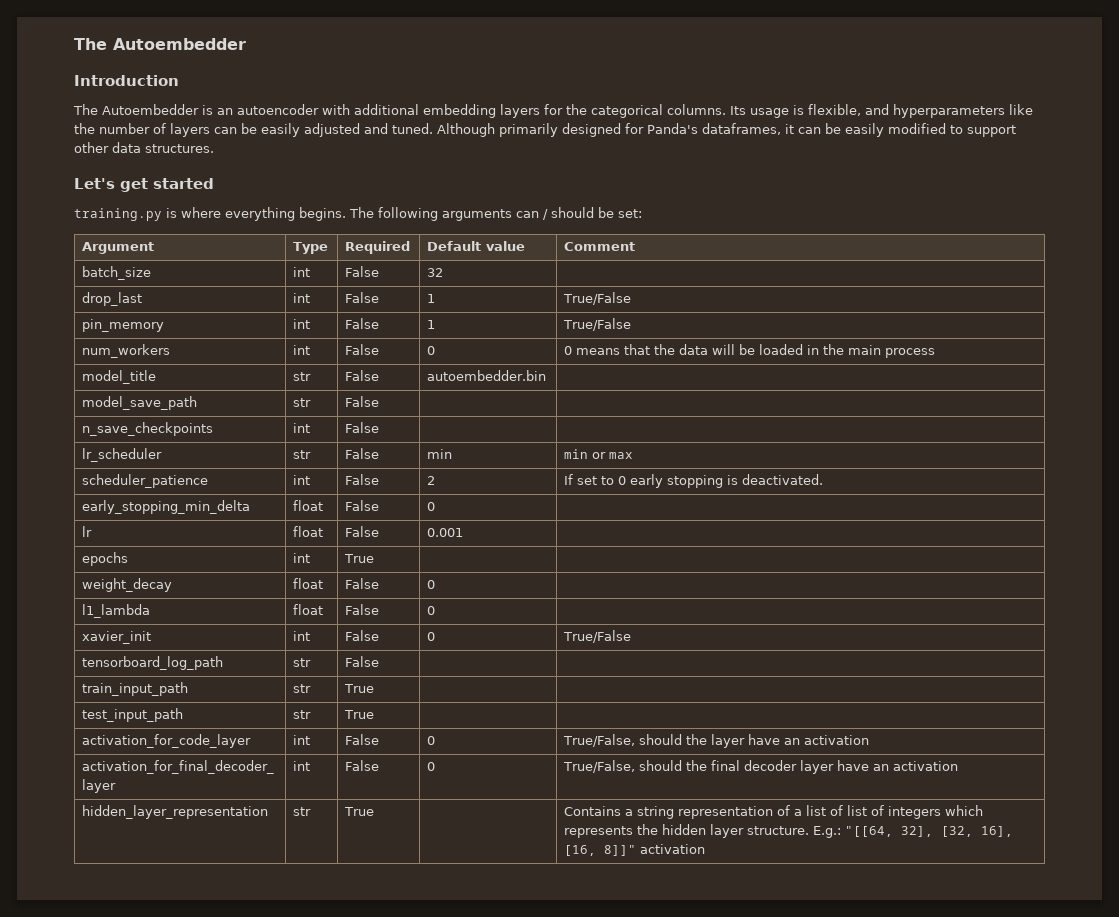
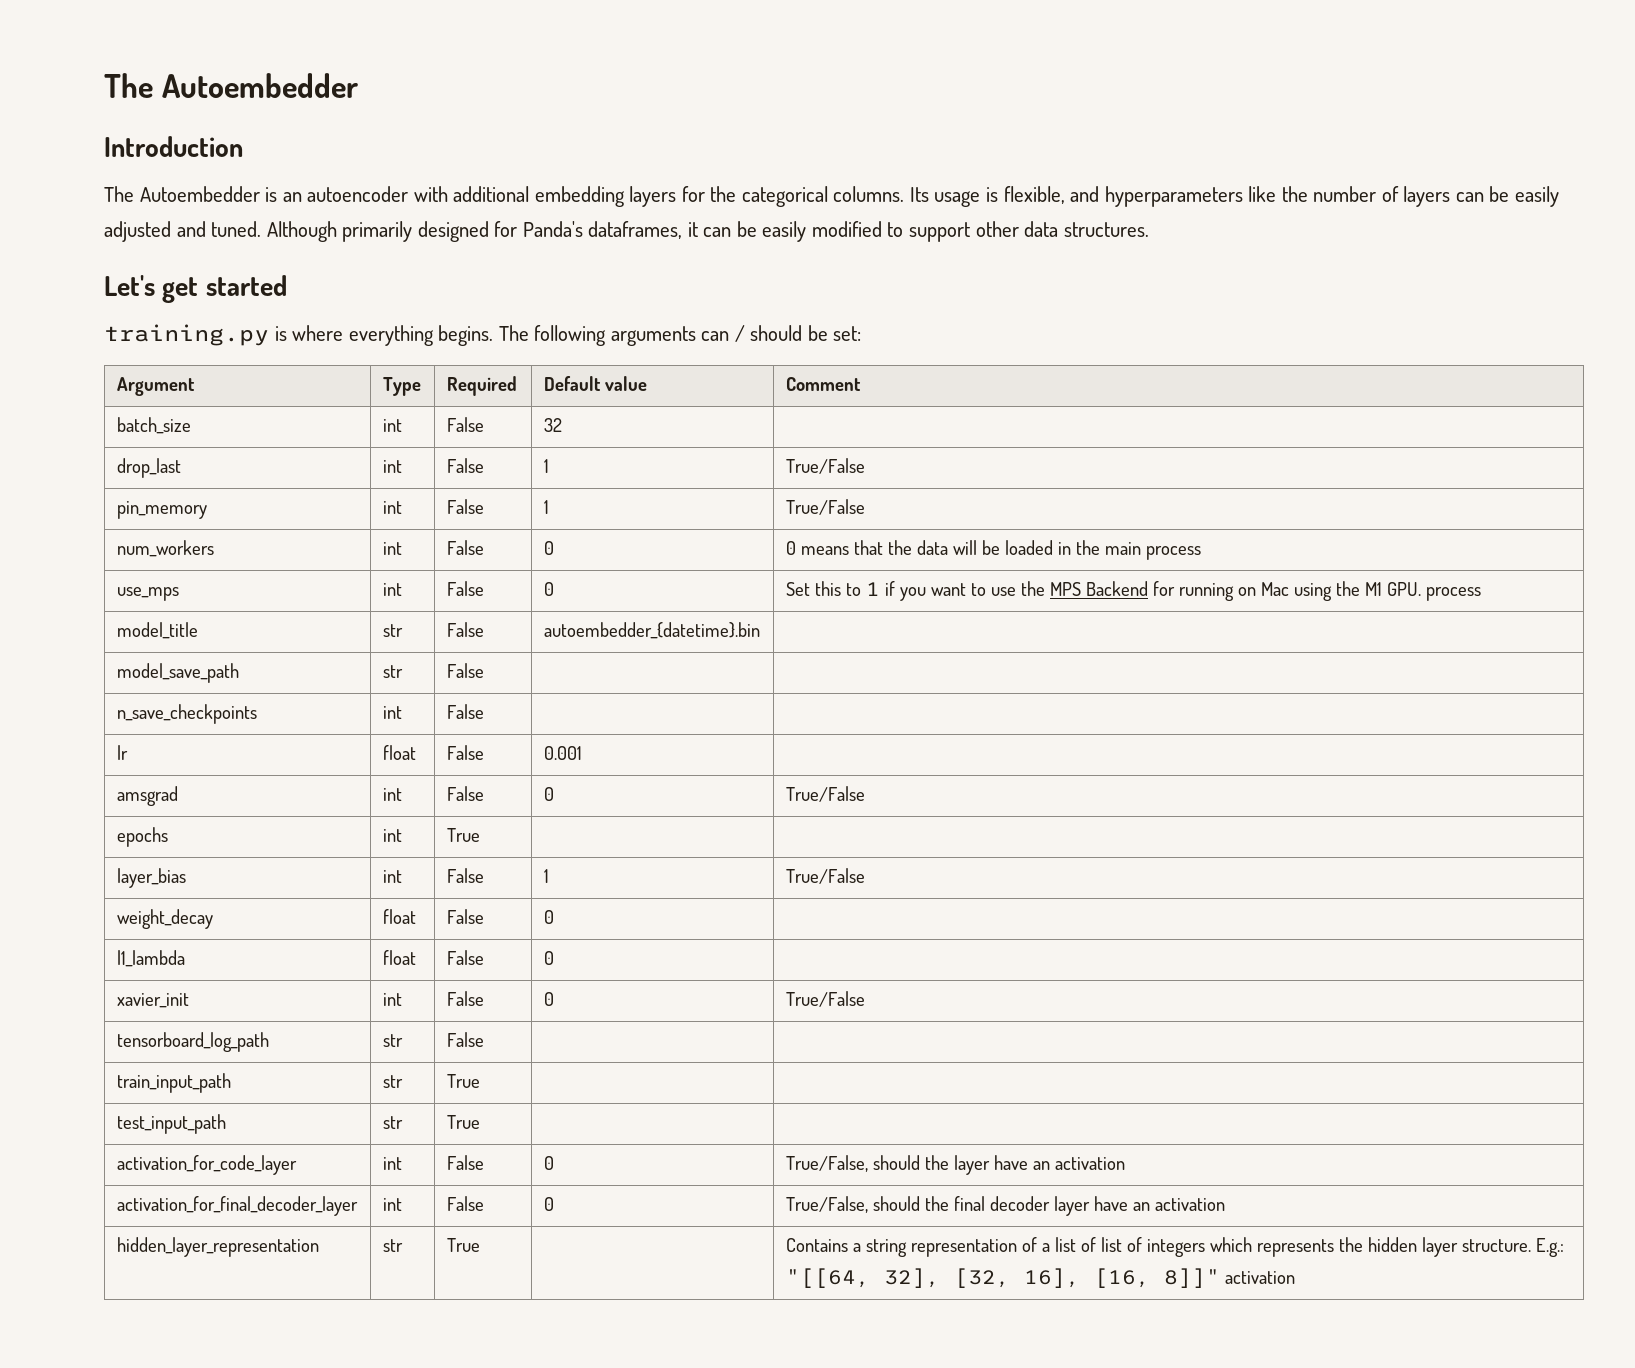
+ use_mps | int | False | 0 | Set this to 1 if you want to use the MPS Backend for running on Mac using the M1 GPU. process
- model_title | str | False | autoembedder.bin |
+ model_title | str | False | autoembedder_{datetime}.bin |
- lr_scheduler | str | False | min | min or max
- scheduler_patience | int | False | 2 | If set to 0 early stopping is deactivated.
- early_stopping_min_delta | float | False | 0 |
  lr | float | False | 0.001 |
+ amsgrad | int | False | 0 | True/False
  epochs | int | True | |
+ layer_bias | int | False | 1 | True/False

